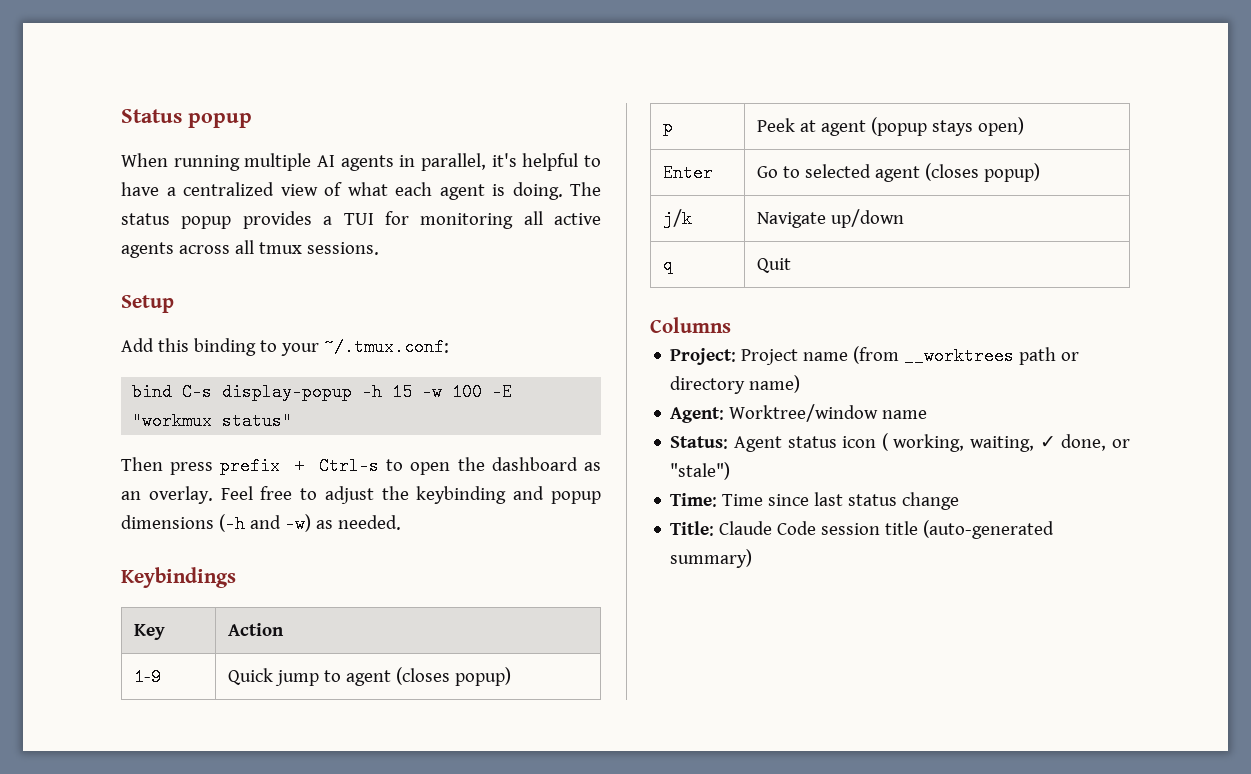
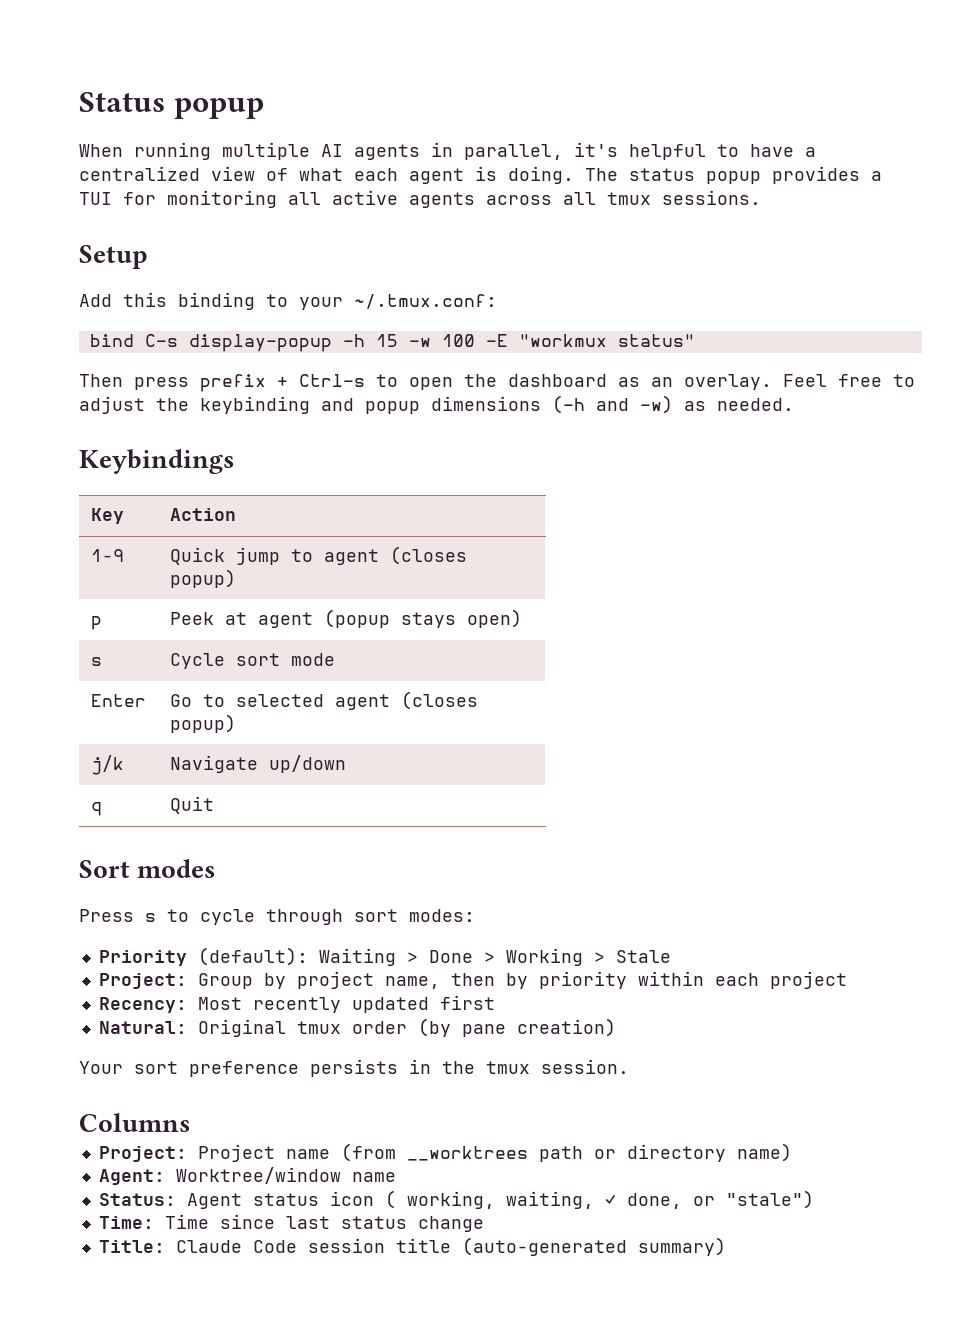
+ s | Cycle sort mode
+ Sort modes
+ Press s to cycle through sort modes:
+ Priority (default): Waiting > Done > Working > Stale
+ Project: Group by project name, then by priority within each project
+ Recency: Most recently updated first
+ Natural: Original tmux order (by pane creation)
+ Your sort preference persists in the tmux session.

